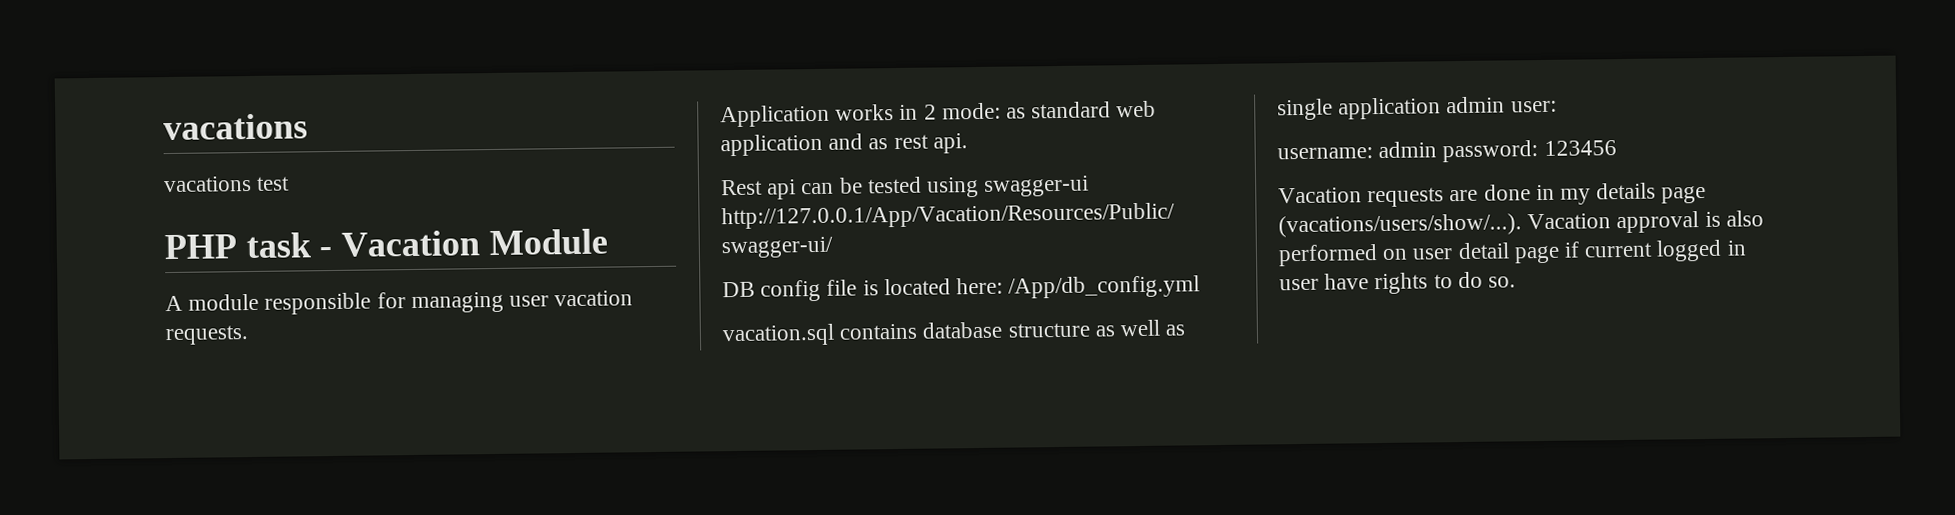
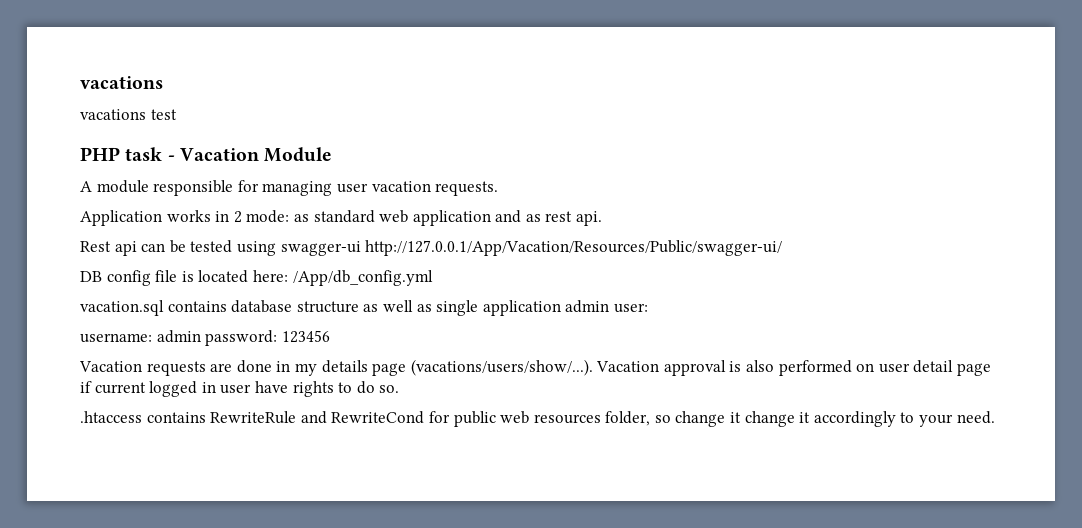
+ .htaccess contains RewriteRule and RewriteCond for public web resources folder, so change it change it accordingly to your need.

